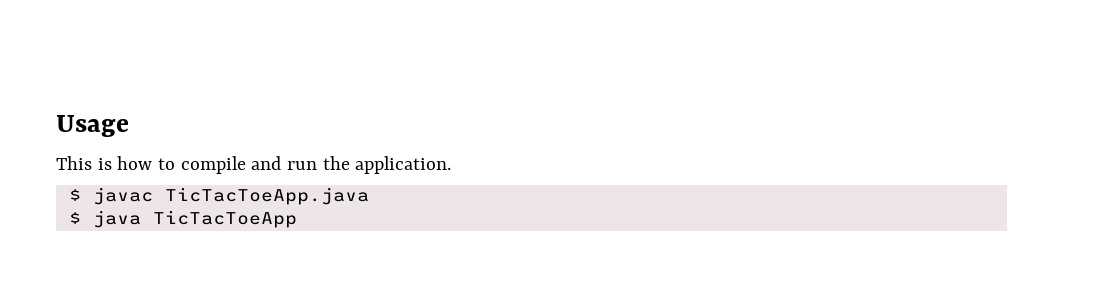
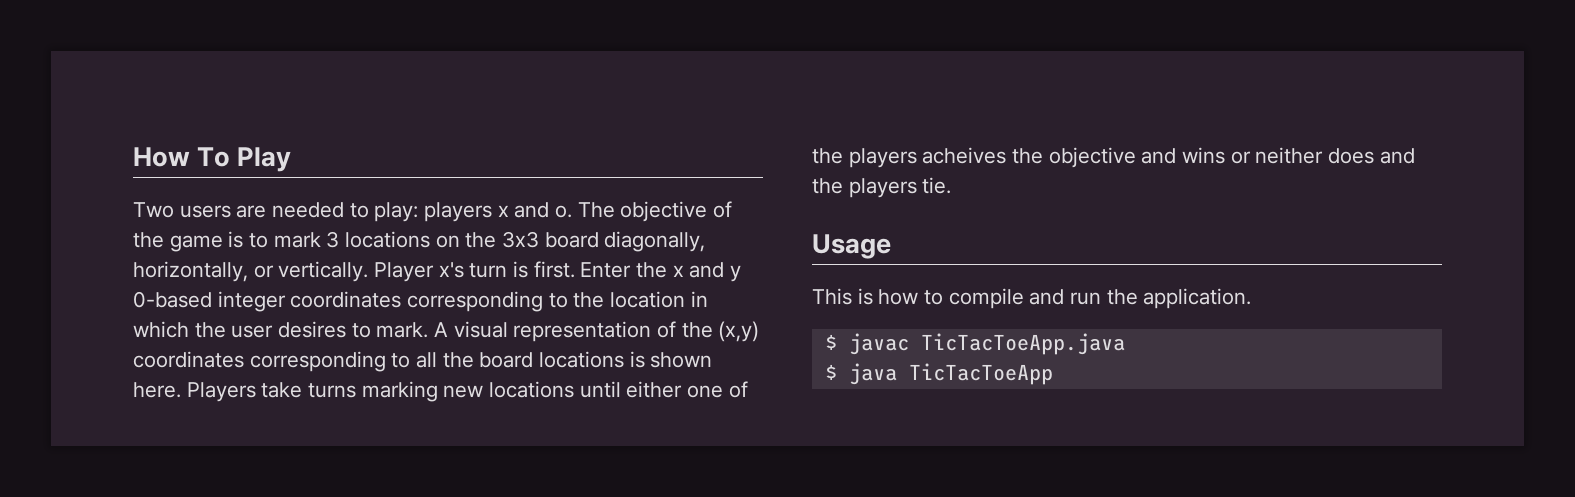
+ How To Play
+ Two users are needed to play: players x and o. The objective of the game is to mark 3 locations on the 3x3 board diagonally, horizontally, or vertically. Player x's turn is first. Enter the x and y 0-based integer coordinates corresponding to the location in which the user desires to mark. A visual representation of the (x,y) coordinates corresponding to all the board locations is shown here. Players take turns marking new locations until either one of the players acheives the objective and wins or neither does and the players tie.

